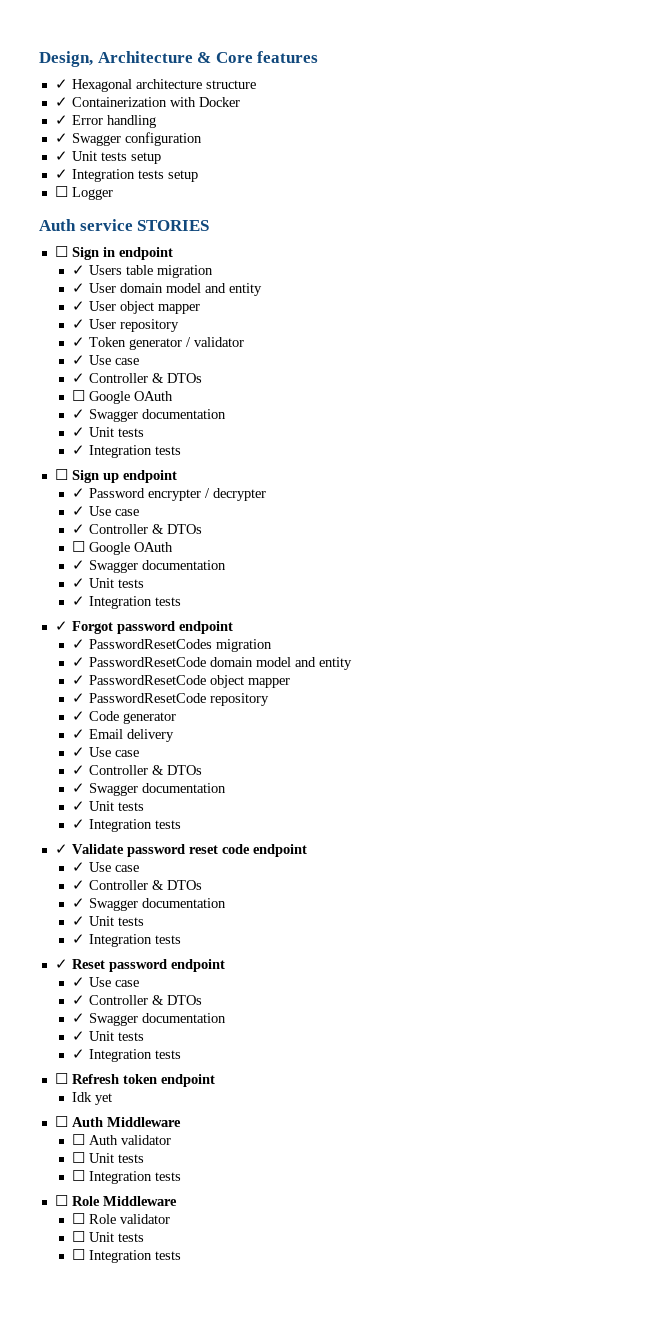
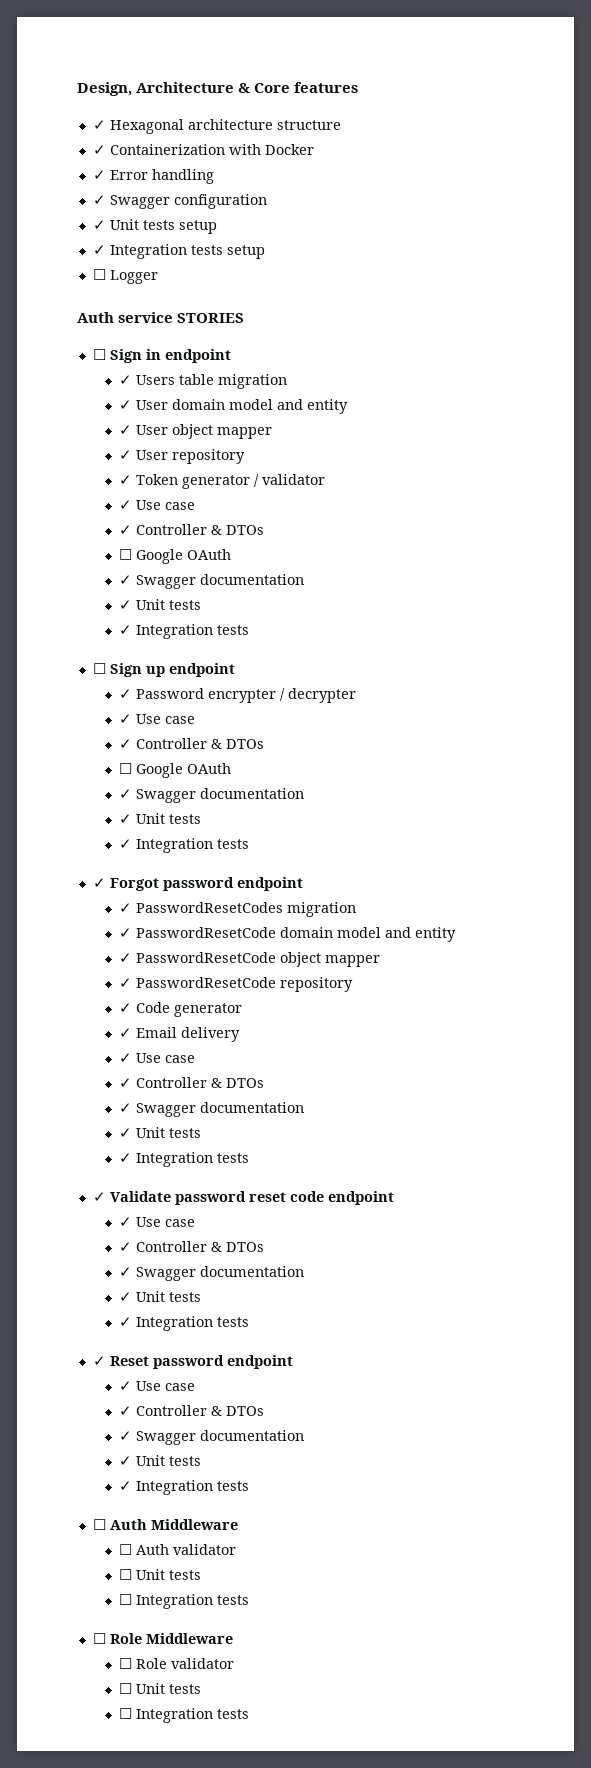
- ☐ Refresh token endpoint
- Idk yet

